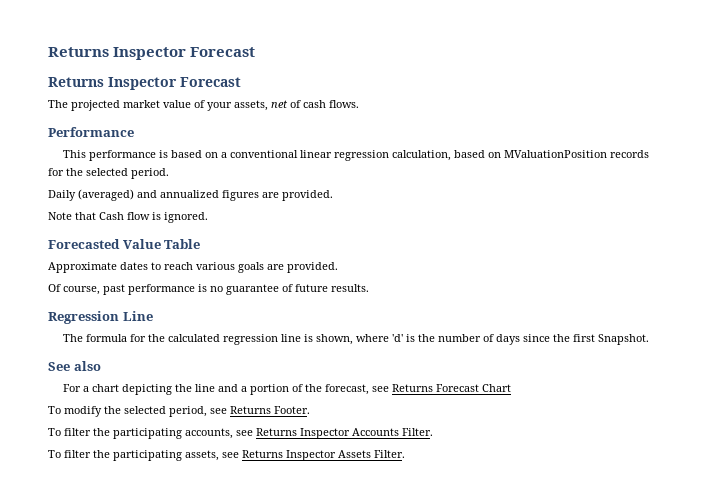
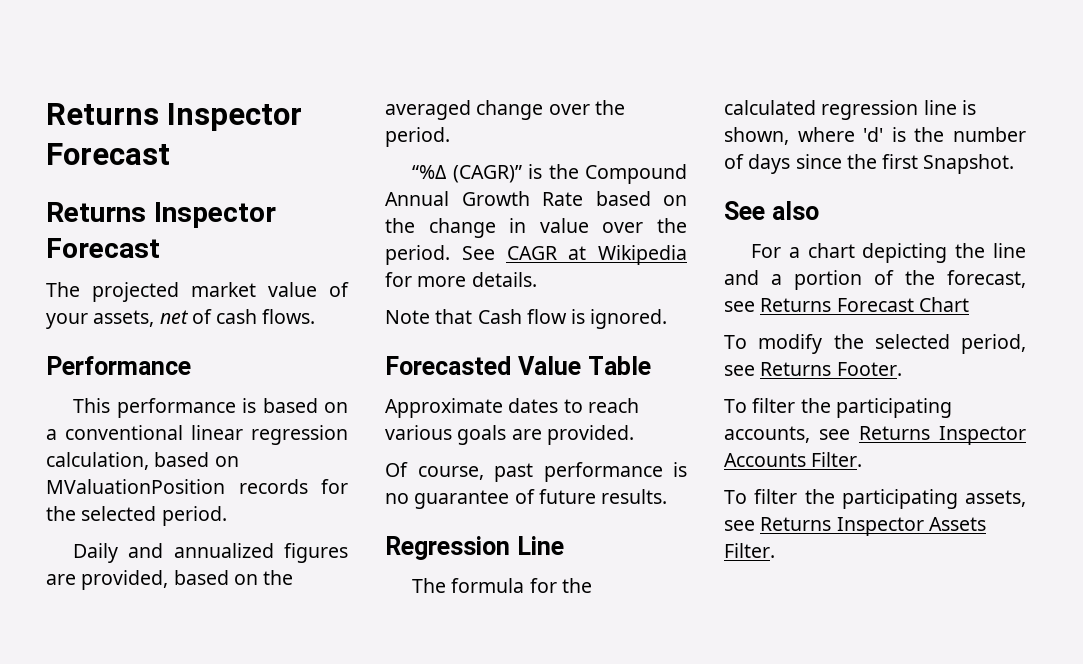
- Daily (averaged) and annualized figures are provided.
+ Daily and annualized figures are provided, based on the averaged change over the period.
+ “%Δ (CAGR)” is the Compound Annual Growth Rate based on the change in value over the period. See CAGR at Wikipedia for more details.

